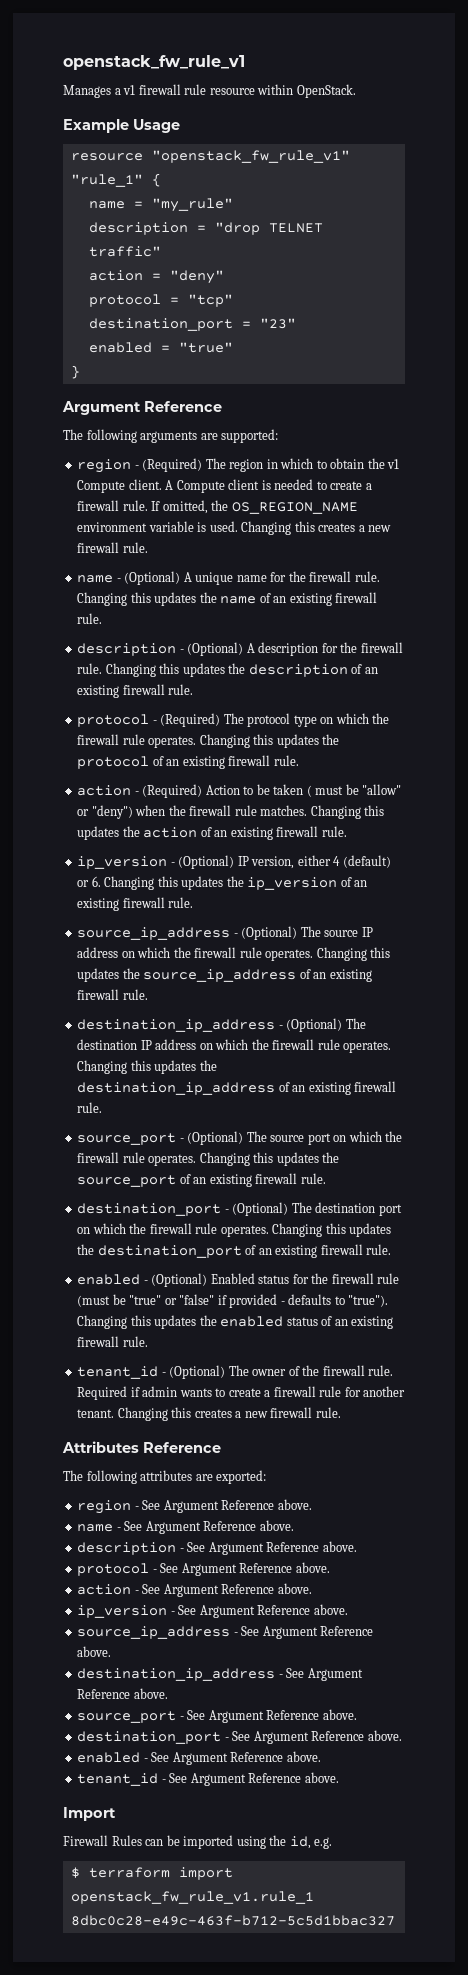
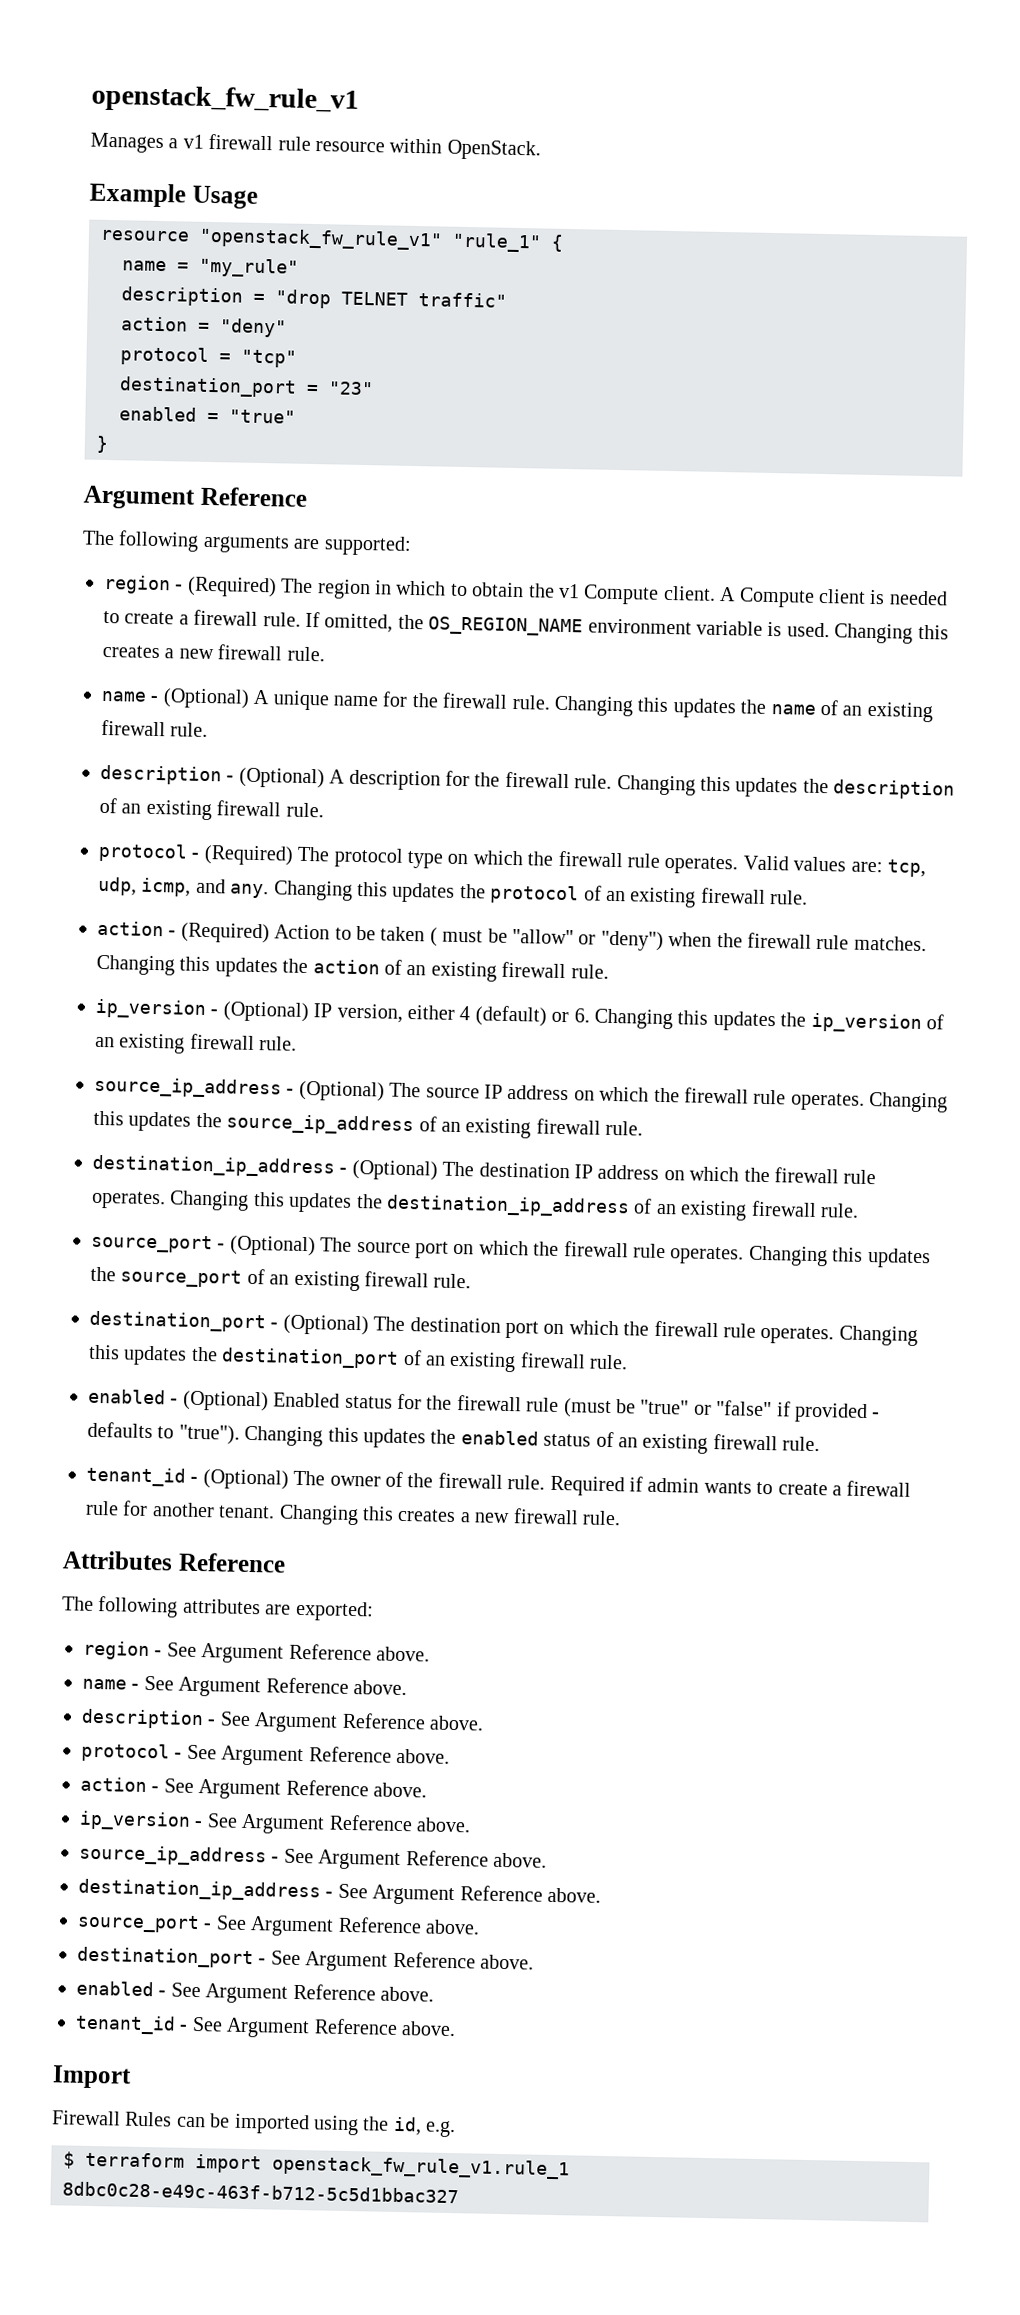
+ Valid values are: tcp, udp, icmp, and any.

